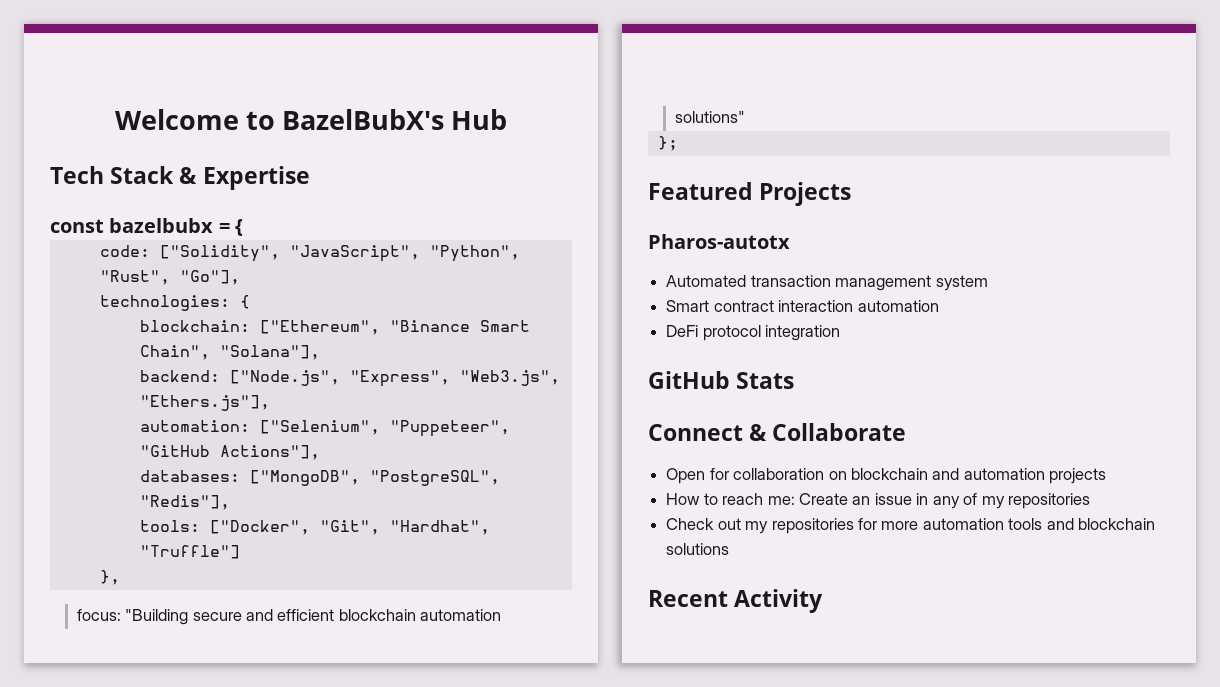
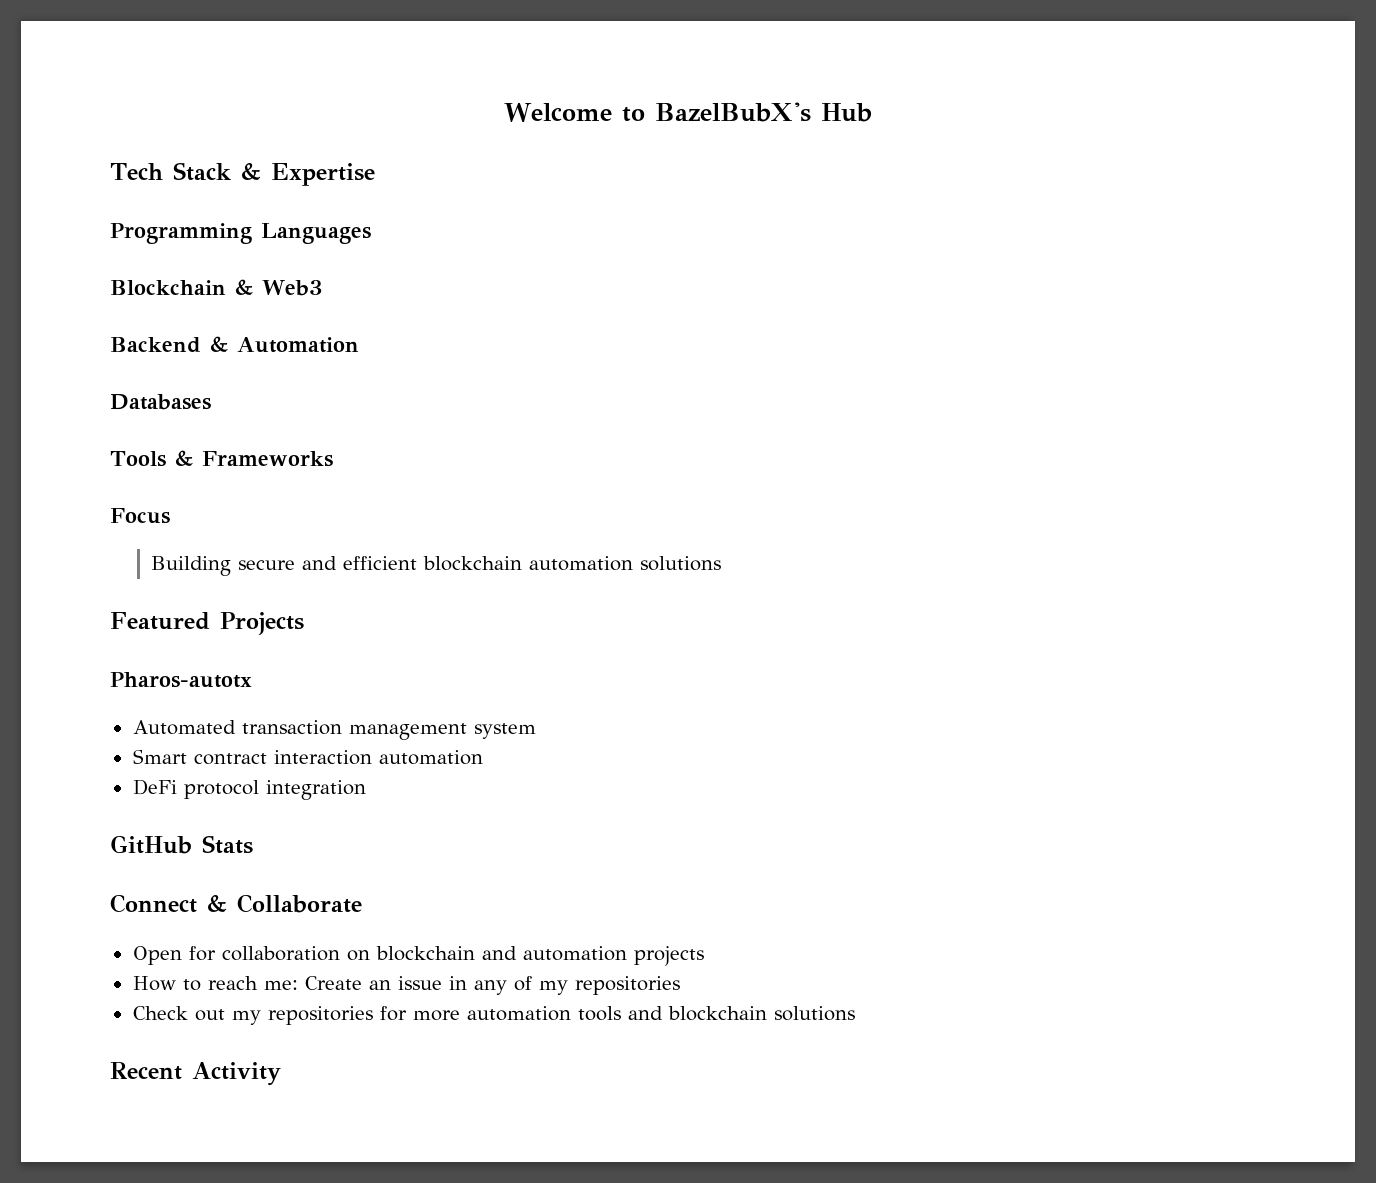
- const bazelbubx = {
- code: ["Solidity", "JavaScript", "Python", "Rust", "Go"],
- technologies: {
- blockchain: ["Ethereum", "Binance Smart Chain", "Solana"],
- backend: ["Node.js", "Express", "Web3.js", "Ethers.js"],
- automation: ["Selenium", "Puppeteer", "GitHub Actions"],
- databases: ["MongoDB", "PostgreSQL", "Redis"],
- tools: ["Docker", "Git", "Hardhat", "Truffle"]
- },
- focus: "Building secure and efficient blockchain automation solutions"
- };
+ Programming Languages
+ Blockchain & Web3
+ Backend & Automation
+ Databases
+ Tools & Frameworks
+ Focus
+ Building secure and efficient blockchain automation solutions

